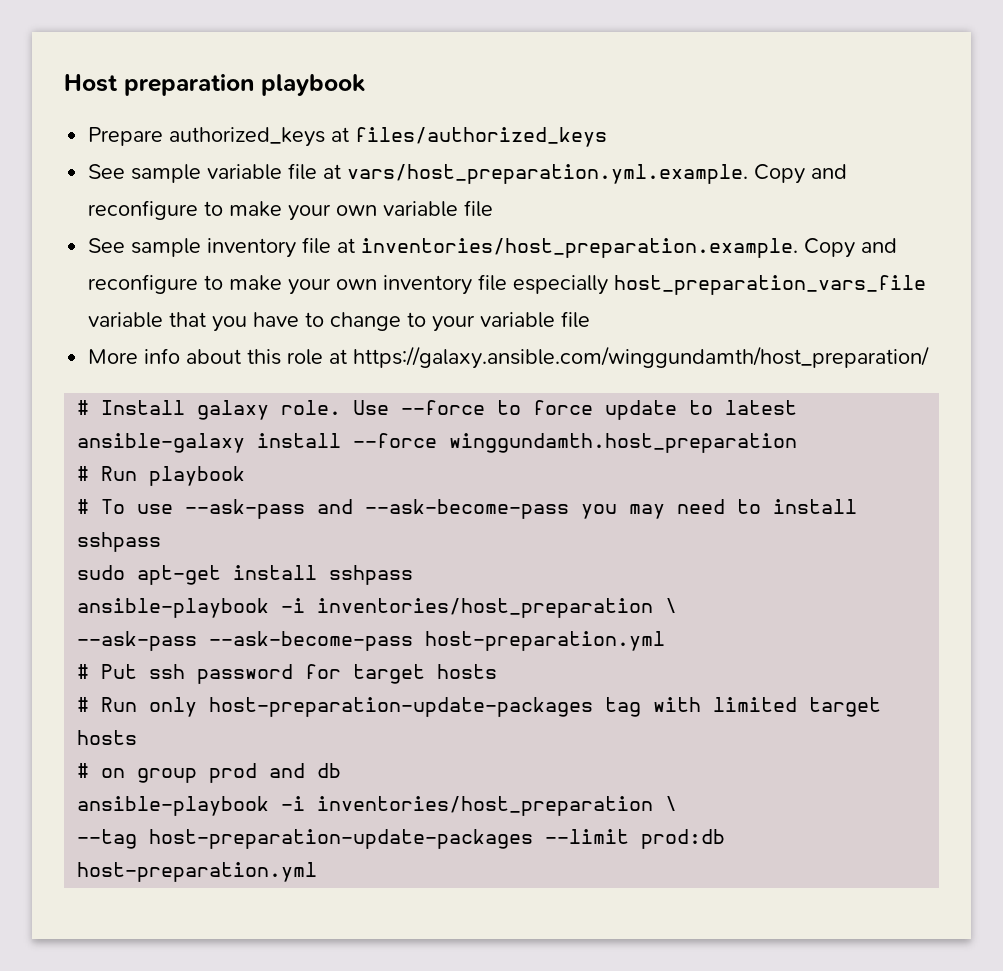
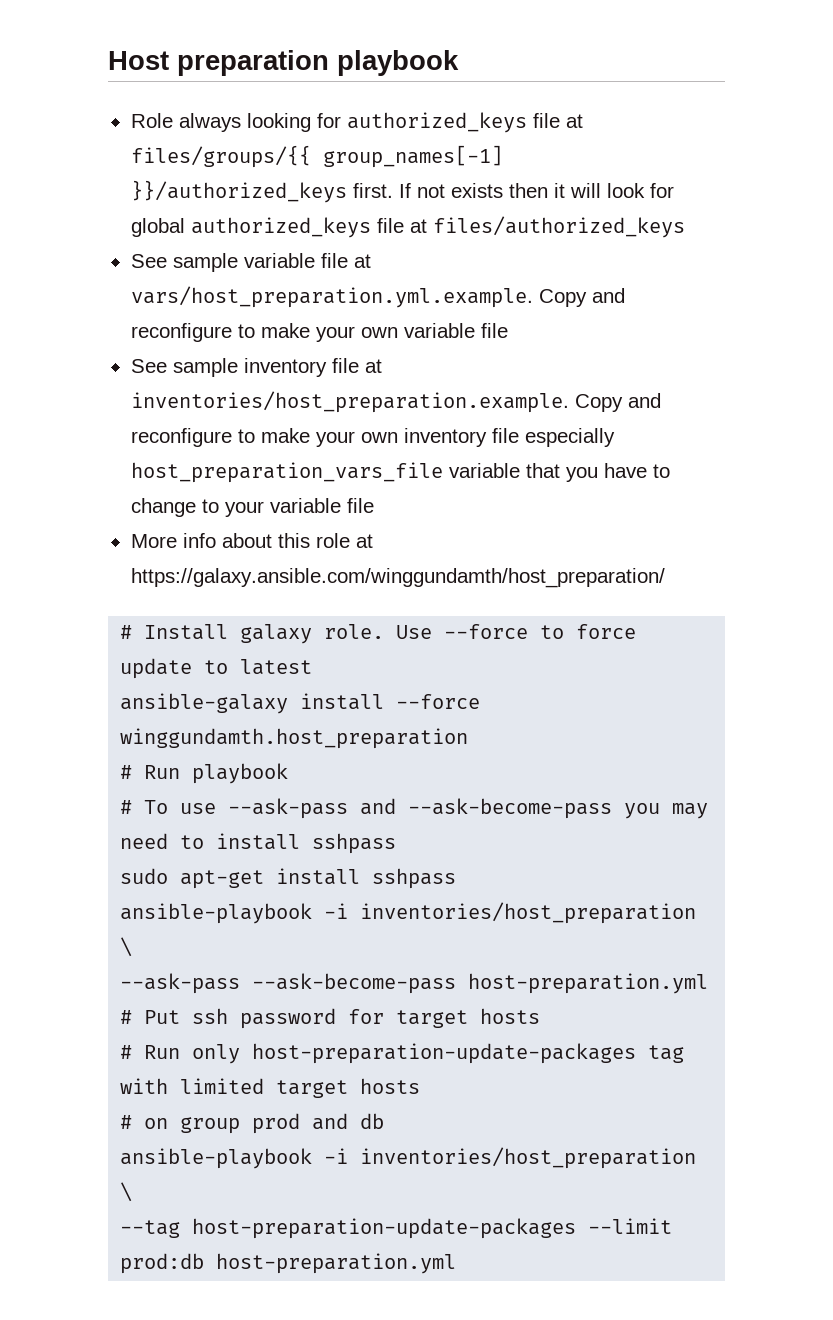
- Prepare authorized_keys at files/authorized_keys
+ Role always looking for authorized_keys file at files/groups/{{ group_names[-1] }}/authorized_keys first. If not exists then it will look for global authorized_keys file at files/authorized_keys

